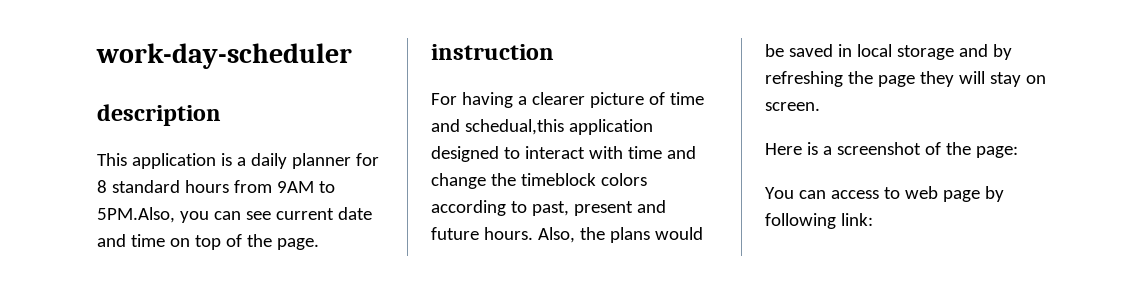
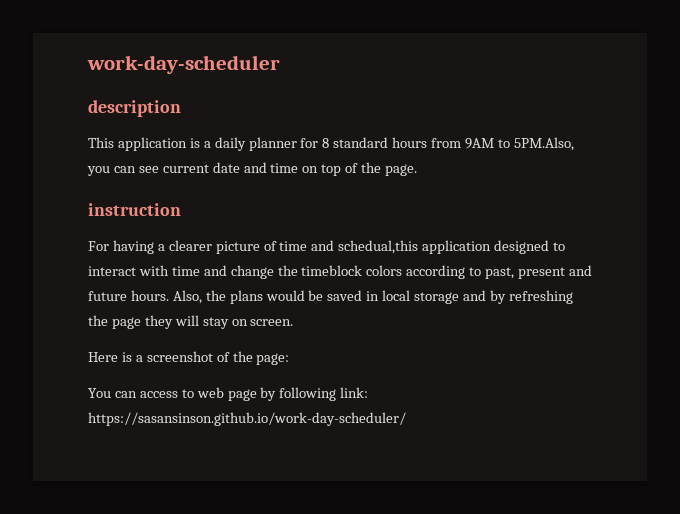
- You can access to web page by following link:
+ You can access to web page by following link: https://sasansinson.github.io/work-day-scheduler/

